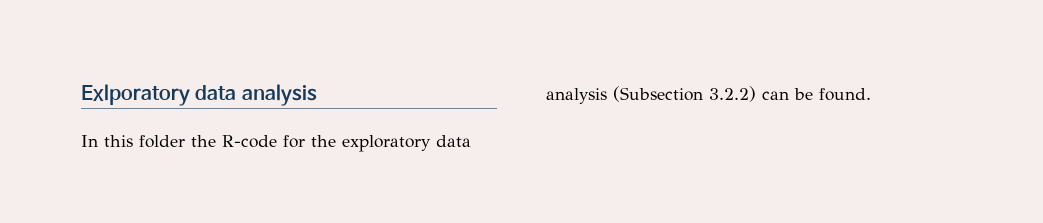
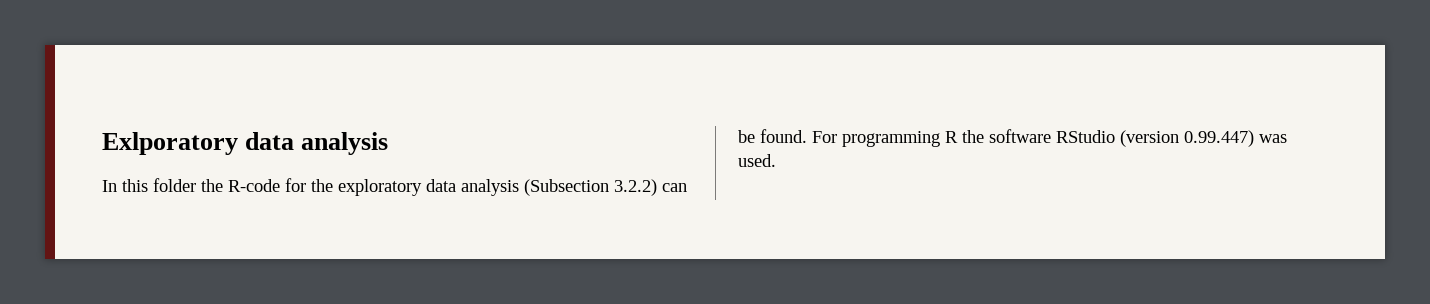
+ For programming R the software RStudio (version 0.99.447) was used.

